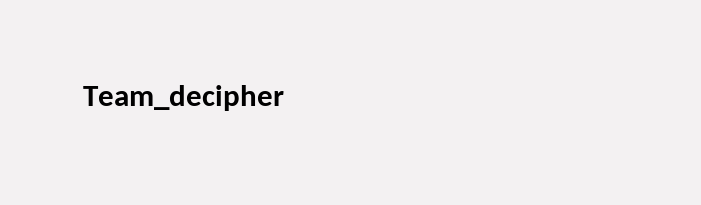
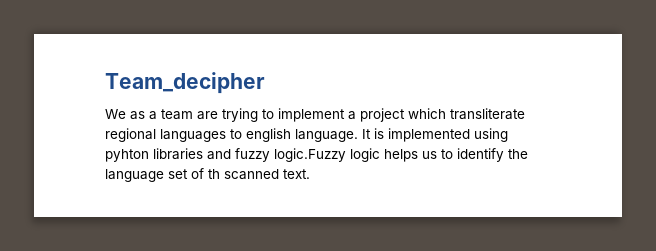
+ We as a team are trying to implement a project which transliterate regional languages to english language. It is implemented using pyhton libraries and fuzzy logic.Fuzzy logic helps us to identify the language set of th scanned text.

